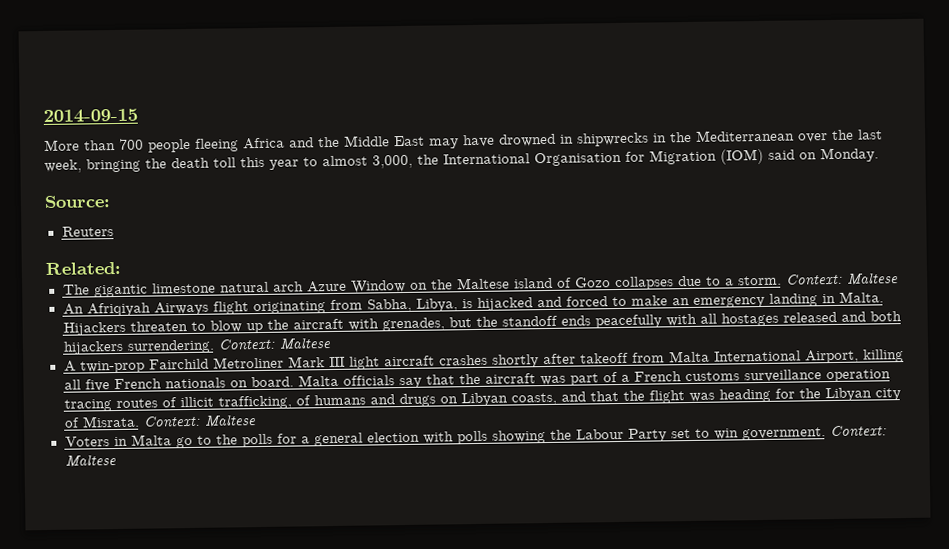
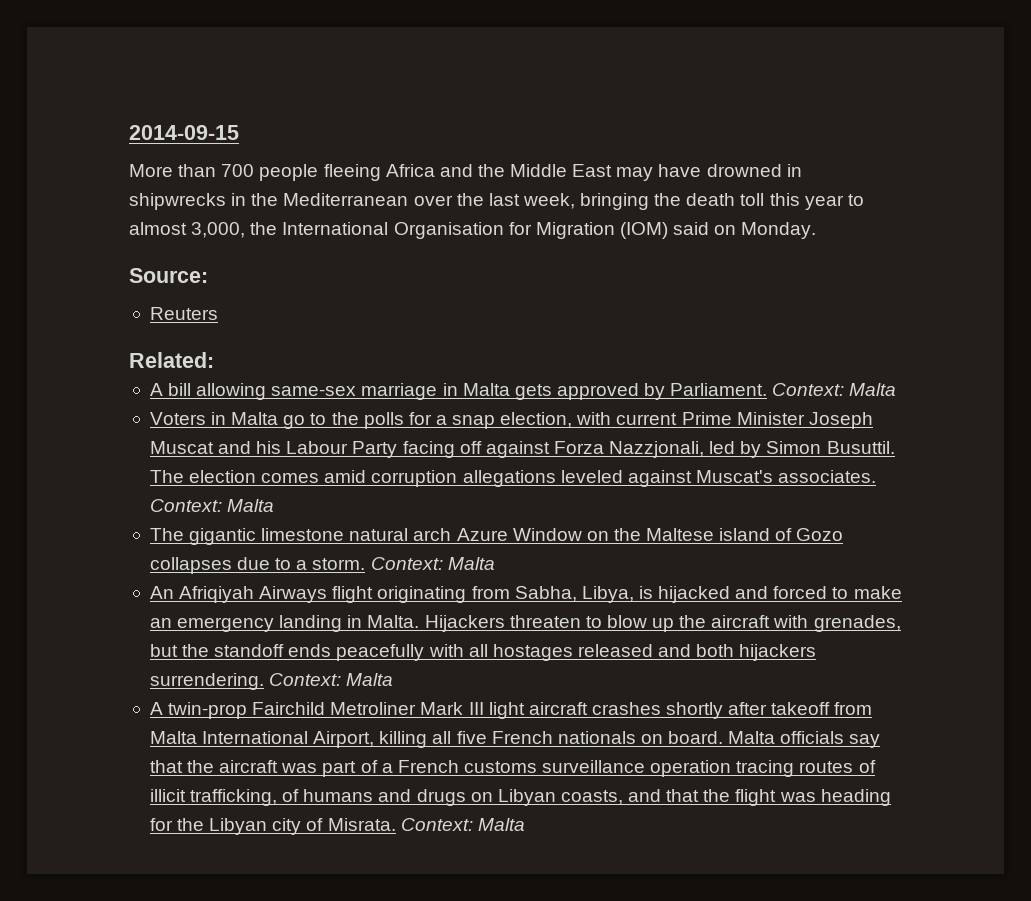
+ A bill allowing same-sex marriage in Malta gets approved by Parliament. Context: Malta
+ Voters in Malta go to the polls for a snap election, with current Prime Minister Joseph Muscat and his Labour Party facing off against Forza Nazzjonali, led by Simon Busuttil. The election comes amid corruption allegations leveled against Muscat's associates. Context: Malta
- The gigantic limestone natural arch Azure Window on the Maltese island of Gozo collapses due to a storm. Context: Maltese
+ The gigantic limestone natural arch Azure Window on the Maltese island of Gozo collapses due to a storm. Context: Malta
- Hijackers threaten to blow up the aircraft with grenades, but the standoff ends peacefully with all hostages released and both hijackers surrendering. Context: Maltese
+ Hijackers threaten to blow up the aircraft with grenades, but the standoff ends peacefully with all hostages released and both hijackers surrendering. Context: Malta
- Malta officials say that the aircraft was part of a French customs surveillance operation tracing routes of illicit trafficking, of humans and drugs on Libyan coasts, and that the flight was heading for the Libyan city of Misrata. Context: Maltese
- Voters in Malta go to the polls for a general election with polls showing the Labour Party set to win government. Context: Maltese
+ Malta officials say that the aircraft was part of a French customs surveillance operation tracing routes of illicit trafficking, of humans and drugs on Libyan coasts, and that the flight was heading for the Libyan city of Misrata. Context: Malta

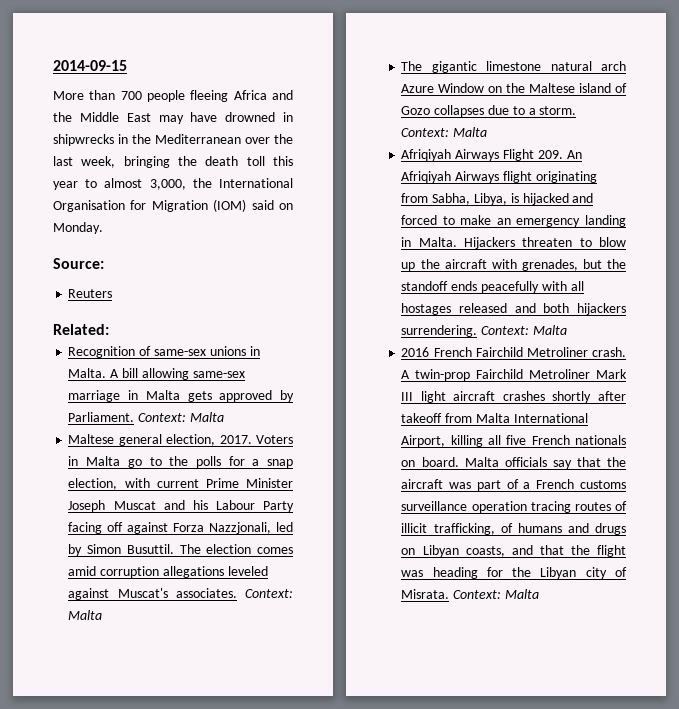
+ Recognition of same-sex unions in Malta.
+ Maltese general election, 2017.
- An Afriqiyah Airways flight originating from Sabha, Libya, is hijacked and forced to make an emergency landing in Malta.
+ Afriqiyah Airways Flight 209. An Afriqiyah Airways flight originating from Sabha, Libya, is hijacked and forced to make an emergency landing in Malta.
+ 2016 French Fairchild Metroliner crash.

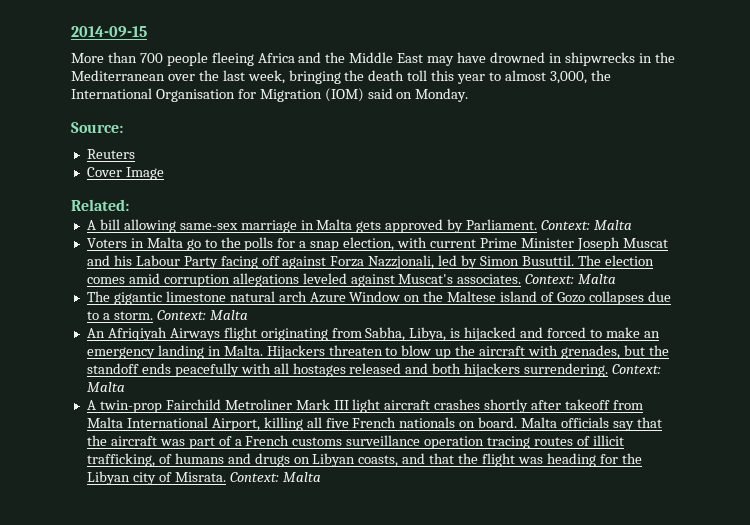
+ Cover Image
- Recognition of same-sex unions in Malta.
- Maltese general election, 2017.
- Afriqiyah Airways Flight 209. An Afriqiyah Airways flight originating from Sabha, Libya, is hijacked and forced to make an emergency landing in Malta.
+ An Afriqiyah Airways flight originating from Sabha, Libya, is hijacked and forced to make an emergency landing in Malta.
- 2016 French Fairchild Metroliner crash.

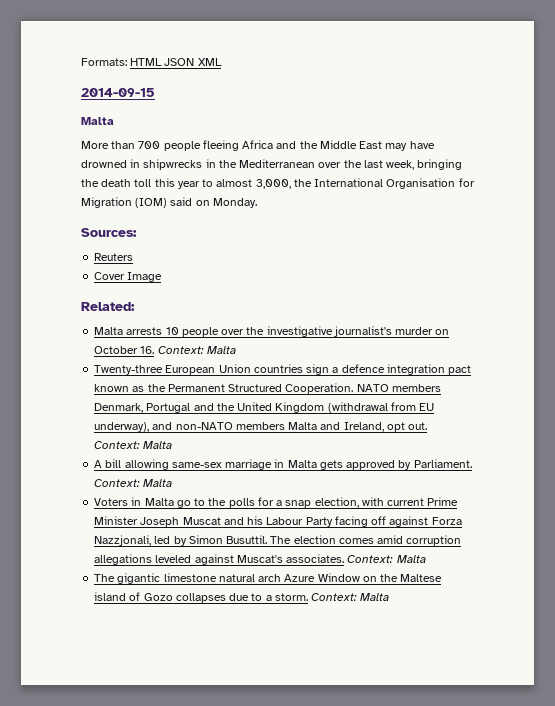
+ Formats: HTML JSON XML
  2014-09-15
+ Malta
- Source:
+ Sources:
+ Malta arrests 10 people over the investigative journalist's murder on October 16. Context: Malta
+ Twenty-three European Union countries sign a defence integration pact known as the Permanent Structured Cooperation. NATO members Denmark, Portugal and the United Kingdom (withdrawal from EU underway), and non-NATO members Malta and Ireland, opt out. Context: Malta
- An Afriqiyah Airways flight originating from Sabha, Libya, is hijacked and forced to make an emergency landing in Malta. Hijackers threaten to blow up the aircraft with grenades, but the standoff ends peacefully with all hostages released and both hijackers surrendering. Context: Malta
- A twin-prop Fairchild Metroliner Mark III light aircraft crashes shortly after takeoff from Malta International Airport, killing all five French nationals on board. Malta officials say that the aircraft was part of a French customs surveillance operation tracing routes of illicit trafficking, of humans and drugs on Libyan coasts, and that the flight was heading for the Libyan city of Misrata. Context: Malta

